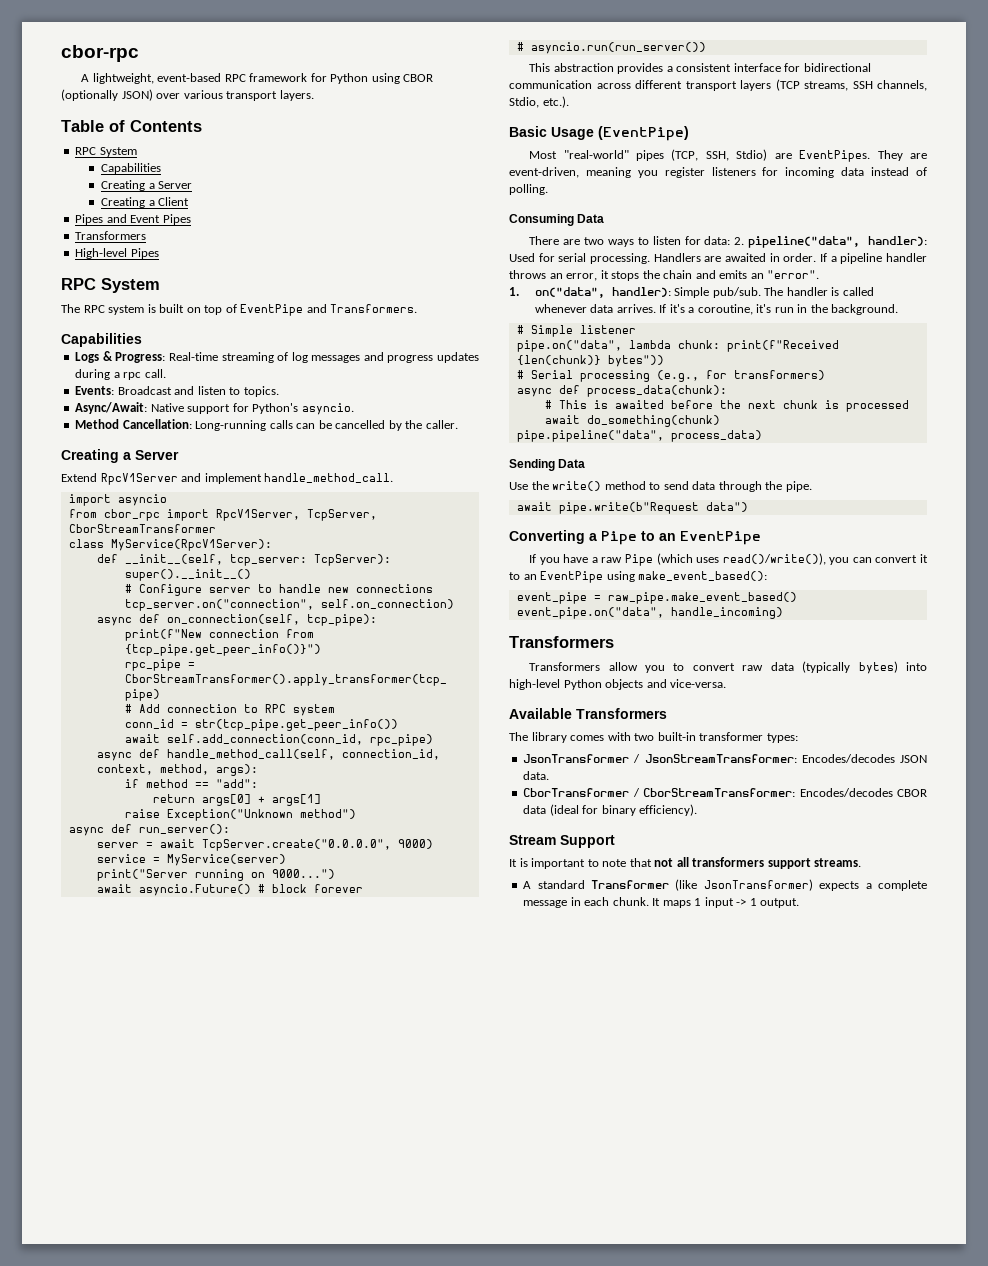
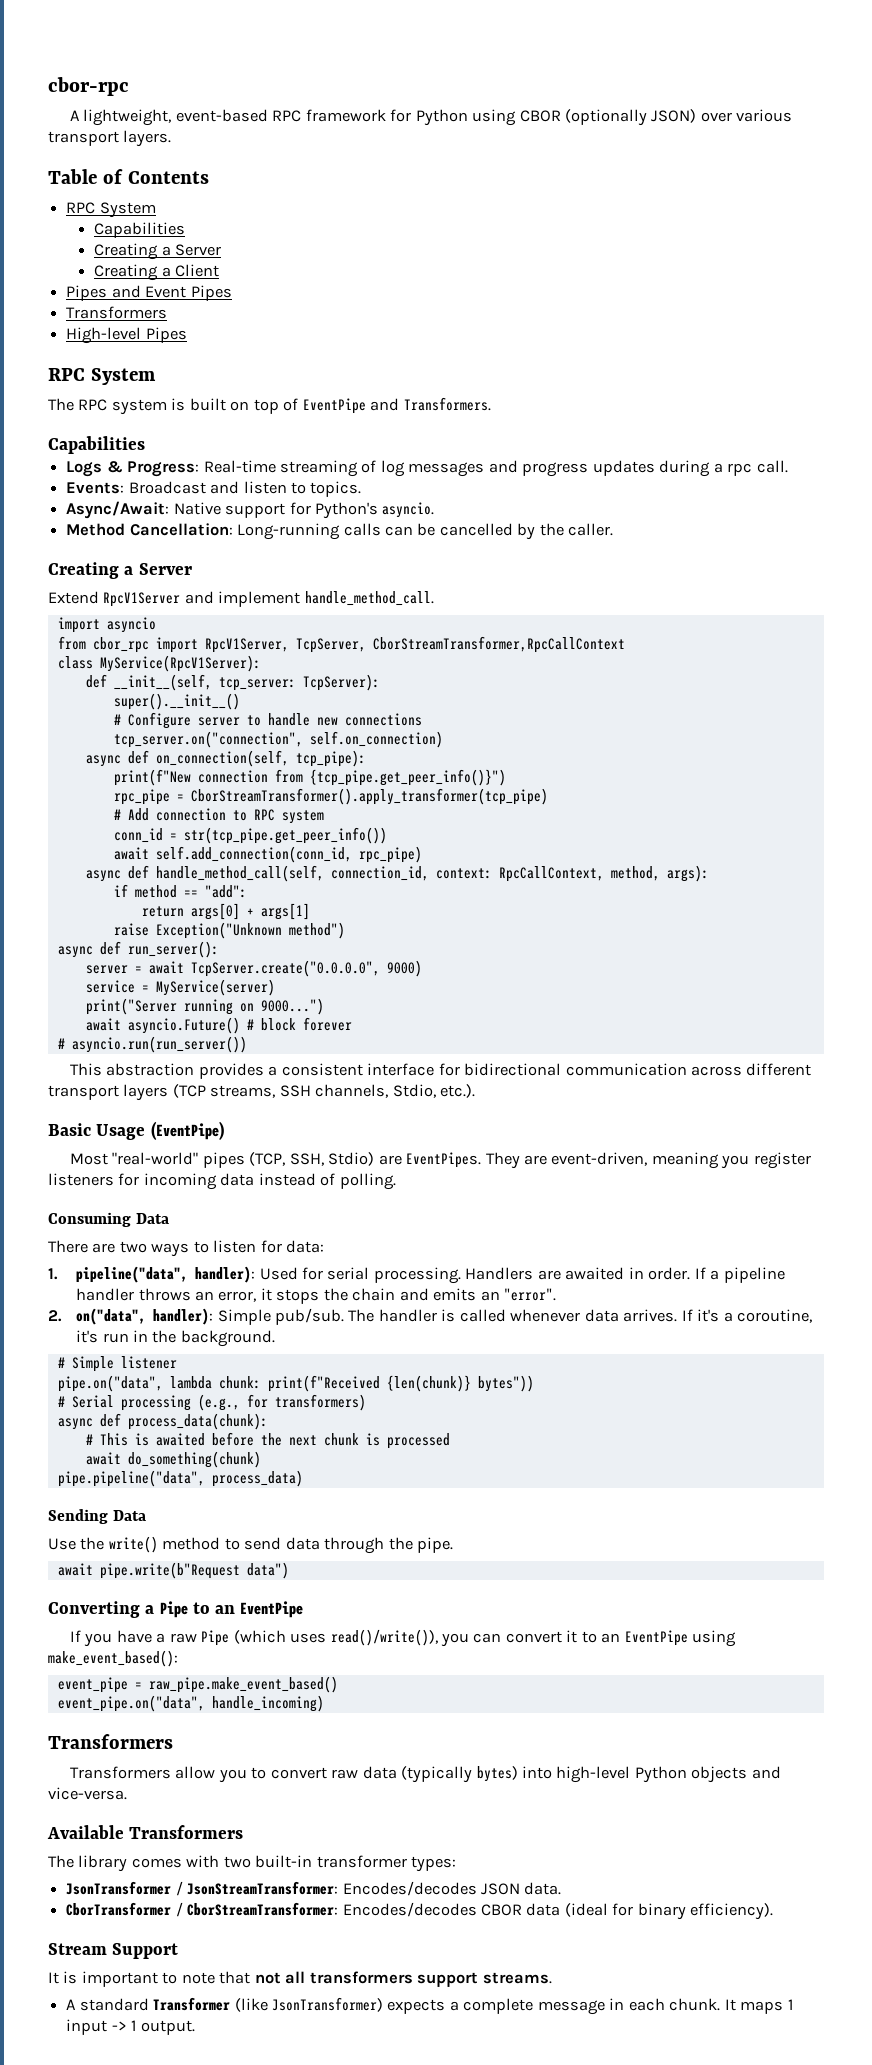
- from cbor_rpc import RpcV1Server, TcpServer, CborStreamTransformer
+ from cbor_rpc import RpcV1Server, TcpServer, CborStreamTransformer,RpcCallContext
- async def handle_method_call(self, connection_id, context, method, args):
+ async def handle_method_call(self, connection_id, context: RpcCallContext, method, args):
- There are two ways to listen for data: 2. pipeline("data", handler): Used for serial processing.
+ There are two ways to listen for data:
+ 1. pipeline("data", handler): Used for serial processing.
- 1. on("data", handler): Simple pub/sub.
+ 2. on("data", handler): Simple pub/sub.

